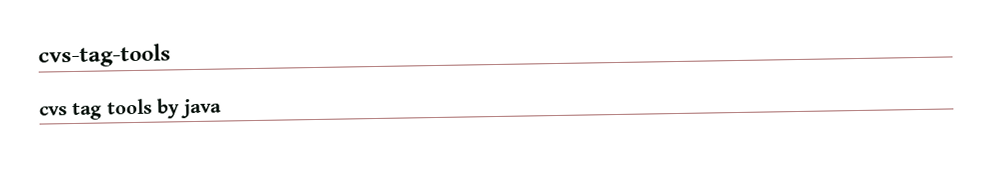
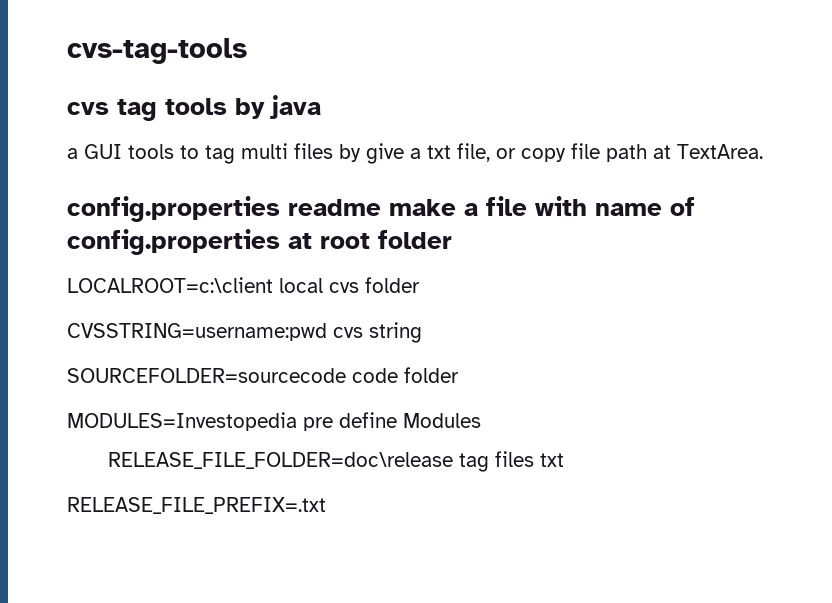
+ a GUI tools to tag multi files by give a txt file, or copy file path at TextArea.
+ config.properties readme make a file with name of config.properties at root folder
+ LOCALROOT=c:\client local cvs folder
+ CVSSTRING=username:pwd cvs string
+ SOURCEFOLDER=sourcecode code folder
+ MODULES=Investopedia pre define Modules
+ RELEASE_FILE_FOLDER=doc\release tag files txt
+ RELEASE_FILE_PREFIX=.txt

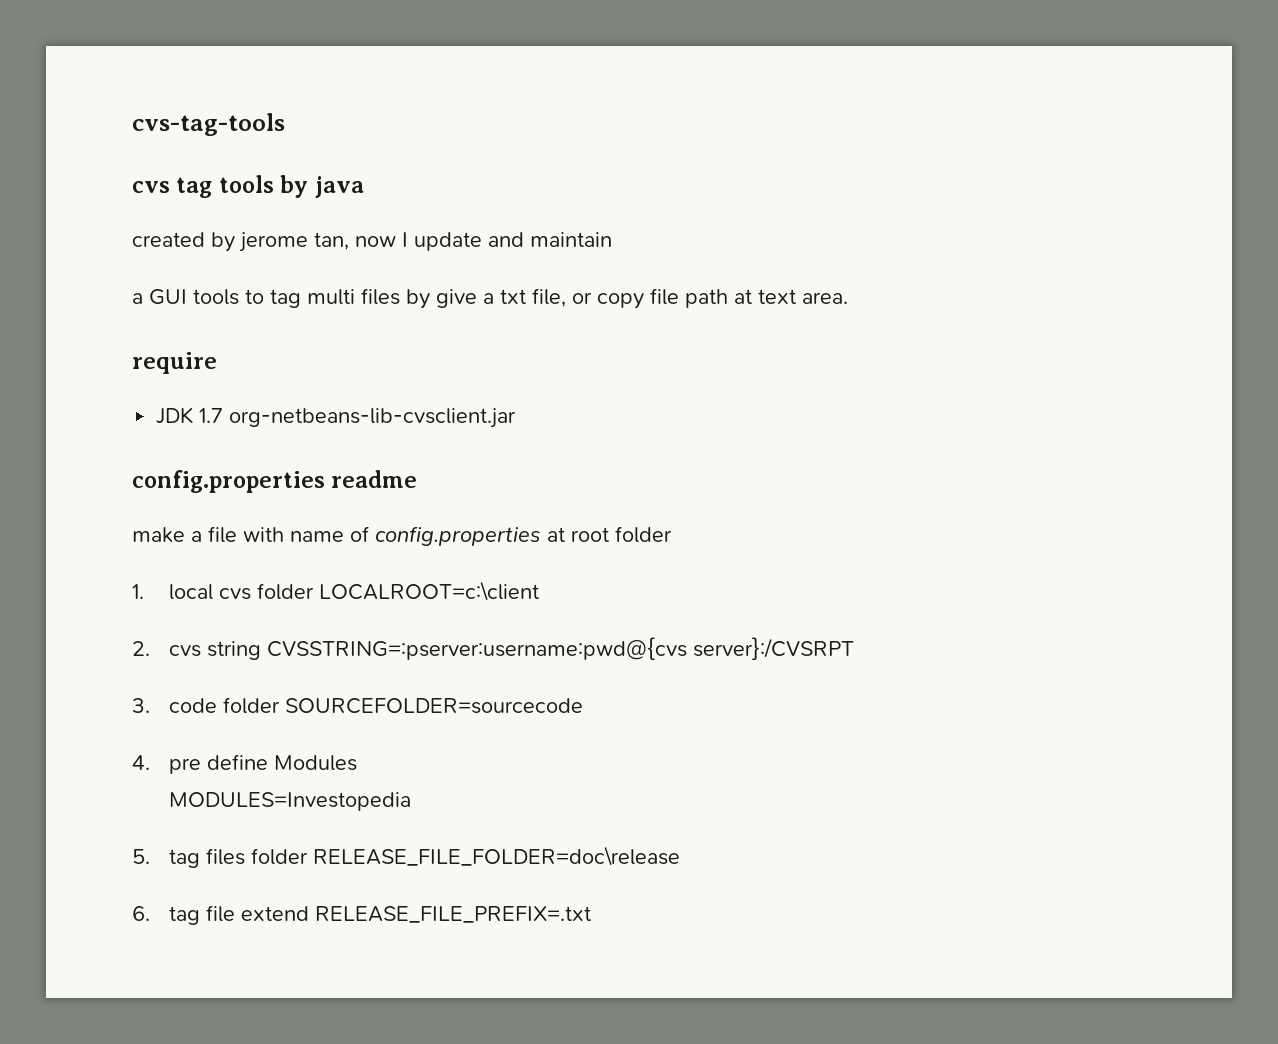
+ created by jerome tan, now I update and maintain
- a GUI tools to tag multi files by give a txt file, or copy file path at TextArea.
+ a GUI tools to tag multi files by give a txt file, or copy file path at text area.
+ require
+ JDK 1.7 org-netbeans-lib-cvsclient.jar
- config.properties readme make a file with name of config.properties at root folder
+ config.properties readme
+ make a file with name of config.properties at root folder
- LOCALROOT=c:\client local cvs folder
- CVSSTRING=username:pwd cvs string
- SOURCEFOLDER=sourcecode code folder
- MODULES=Investopedia pre define Modules
+ 1. local cvs folder LOCALROOT=c:\client
+ 2. cvs string CVSSTRING=:pserver:username:pwd@{cvs server}:/CVSRPT
+ 3. code folder SOURCEFOLDER=sourcecode
+ 4. pre define Modules
- RELEASE_FILE_FOLDER=doc\release tag files txt
- RELEASE_FILE_PREFIX=.txt
+ MODULES=Investopedia
+ 5. tag files folder RELEASE_FILE_FOLDER=doc\release
+ 6. tag file extend RELEASE_FILE_PREFIX=.txt

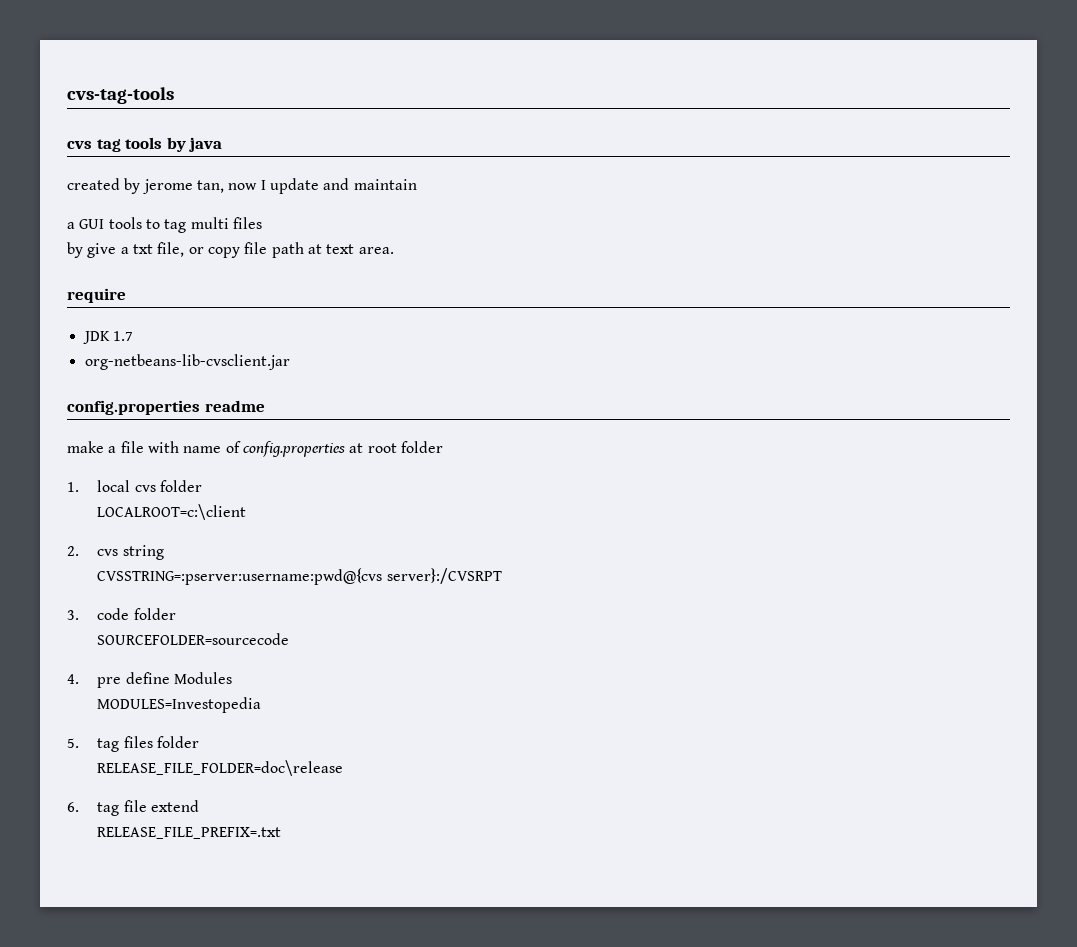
- a GUI tools to tag multi files by give a txt file, or copy file path at text area.
+ a GUI tools to tag multi files
+ by give a txt file, or copy file path at text area.
- JDK 1.7 org-netbeans-lib-cvsclient.jar
+ JDK 1.7
+ org-netbeans-lib-cvsclient.jar
- 1. local cvs folder LOCALROOT=c:\client
+ 1. local cvs folder
+ LOCALROOT=c:\client
- 2. cvs string CVSSTRING=:pserver:username:pwd@{cvs server}:/CVSRPT
+ 2. cvs string
+ CVSSTRING=:pserver:username:pwd@{cvs server}:/CVSRPT
- 3. code folder SOURCEFOLDER=sourcecode
+ 3. code folder
+ SOURCEFOLDER=sourcecode
- 5. tag files folder RELEASE_FILE_FOLDER=doc\release
+ 5. tag files folder
+ RELEASE_FILE_FOLDER=doc\release
- 6. tag file extend RELEASE_FILE_PREFIX=.txt
+ 6. tag file extend
+ RELEASE_FILE_PREFIX=.txt

